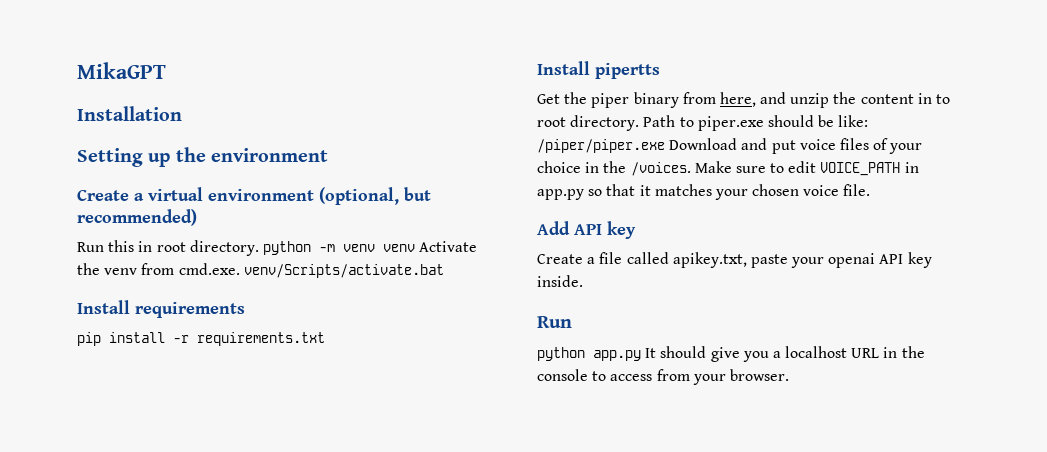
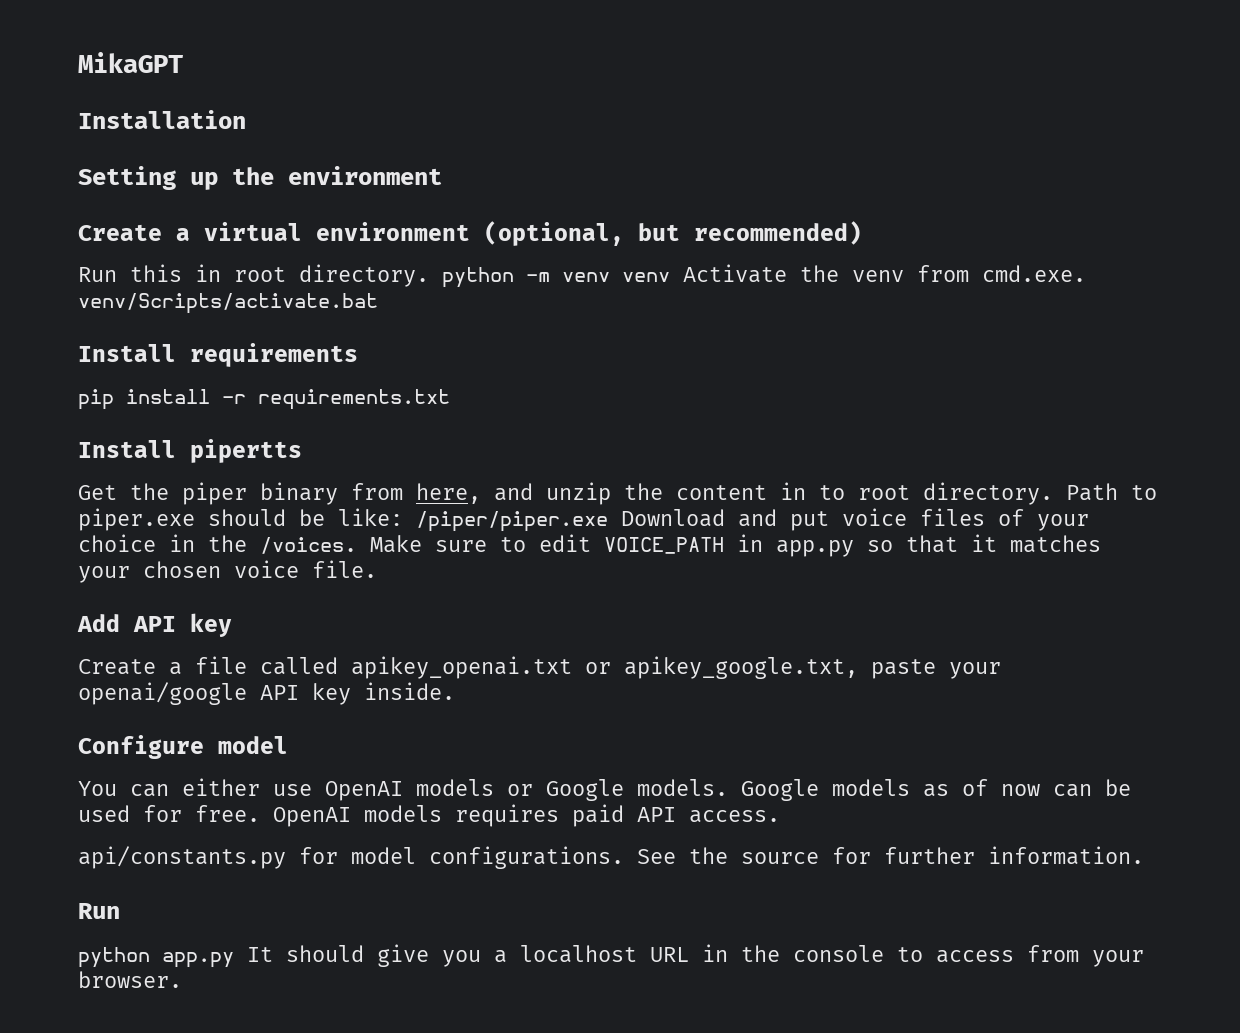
- Create a file called apikey.txt, paste your openai API key inside.
+ Create a file called apikey_openai.txt or apikey_google.txt, paste your openai/google API key inside.
+ Configure model
+ You can either use OpenAI models or Google models. Google models as of now can be used for free. OpenAI models requires paid API access.
+ api/constants.py for model configurations. See the source for further information.

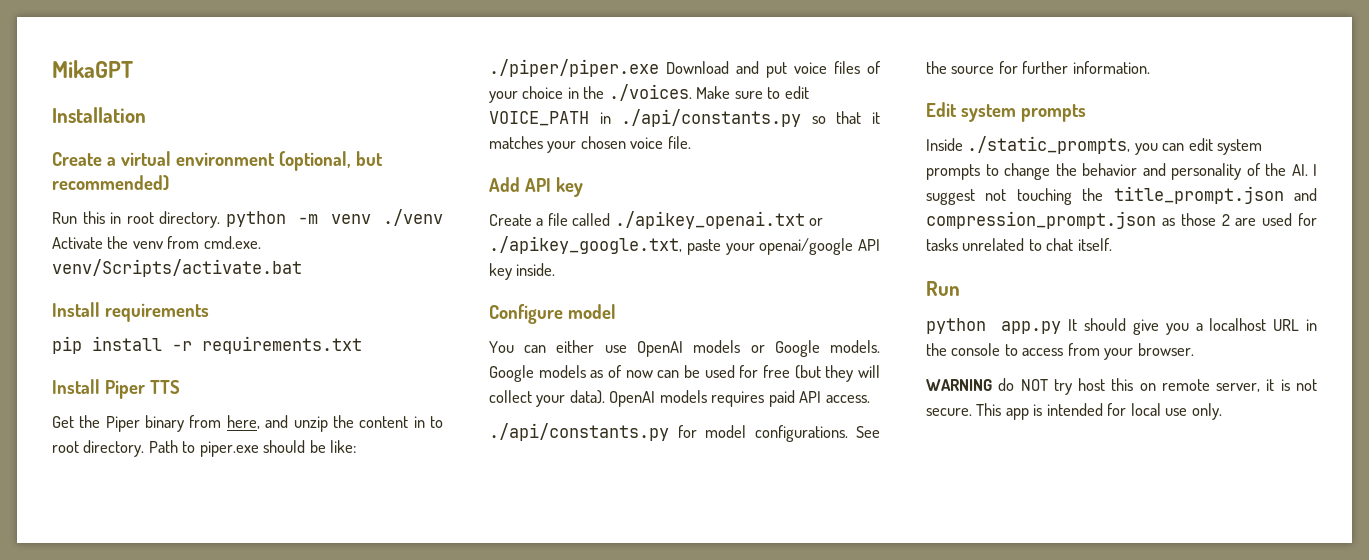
- Setting up the environment
- Run this in root directory. python -m venv venv Activate the venv from cmd.exe. venv/Scripts/activate.bat
+ Run this in root directory. python -m venv ./venv Activate the venv from cmd.exe. venv/Scripts/activate.bat
- Install pipertts
+ Install Piper TTS
- Get the piper binary from here, and unzip the content in to root directory.
+ Get the Piper binary from here, and unzip the content in to root directory.
- Path to piper.exe should be like: /piper/piper.exe Download and put voice files of your choice in the /voices. Make sure to edit VOICE_PATH in app.py so that it matches your chosen voice file.
+ Path to piper.exe should be like: ./piper/piper.exe Download and put voice files of your choice in the ./voices. Make sure to edit VOICE_PATH in ./api/constants.py so that it matches your chosen voice file.
- Create a file called apikey_openai.txt or apikey_google.txt, paste your openai/google API key inside.
+ Create a file called ./apikey_openai.txt or ./apikey_google.txt, paste your openai/google API key inside.
- Google models as of now can be used for free.
+ Google models as of now can be used for free (but they will collect your data).
- api/constants.py for model configurations.
+ ./api/constants.py for model configurations.
+ Edit system prompts
+ Inside ./static_prompts, you can edit system prompts to change the behavior and personality of the AI. I suggest not touching the title_prompt.json and compression_prompt.json as those 2 are used for tasks unrelated to chat itself.
+ WARNING do NOT try host this on remote server, it is not secure. This app is intended for local use only.

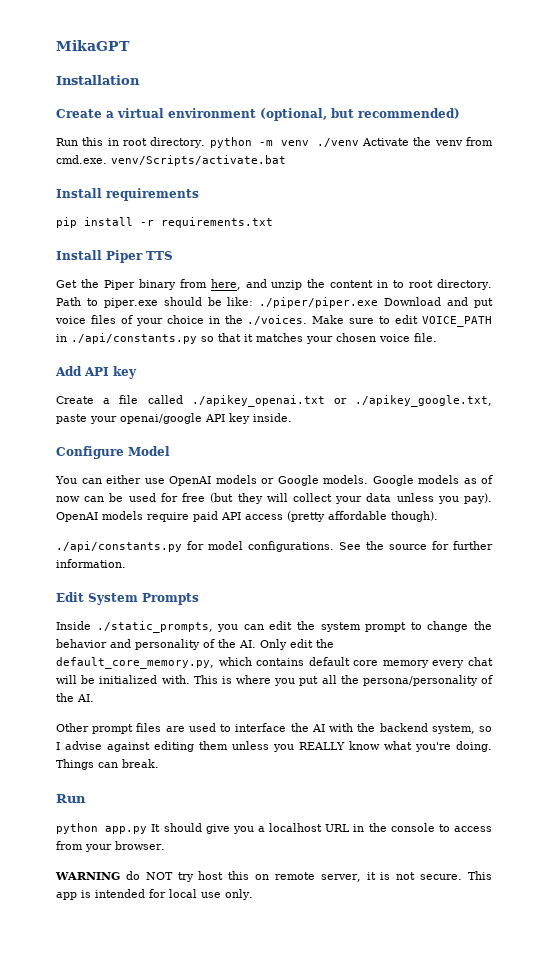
- Configure model
+ Configure Model
- Google models as of now can be used for free (but they will collect your data). OpenAI models requires paid API access.
+ Google models as of now can be used for free (but they will collect your data unless you pay). OpenAI models require paid API access (pretty affordable though).
- Edit system prompts
+ Edit System Prompts
- Inside ./static_prompts, you can edit system prompts to change the behavior and personality of the AI. I suggest not touching the title_prompt.json and compression_prompt.json as those 2 are used for tasks unrelated to chat itself.
+ Inside ./static_prompts, you can edit the system prompt to change the behavior and personality of the AI. Only edit the default_core_memory.py, which contains default core memory every chat will be initialized with. This is where you put all the persona/personality of the AI.
+ Other prompt files are used to interface the AI with the backend system, so I advise against editing them unless you REALLY know what you're doing. Things can break.

